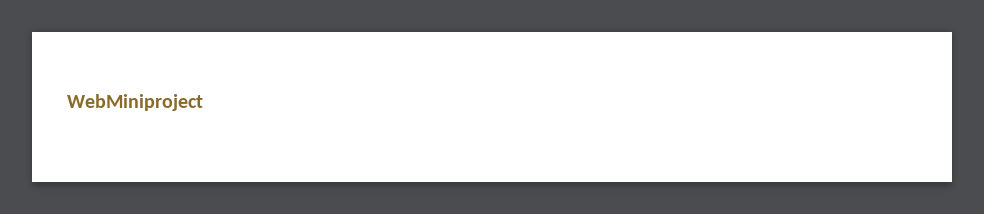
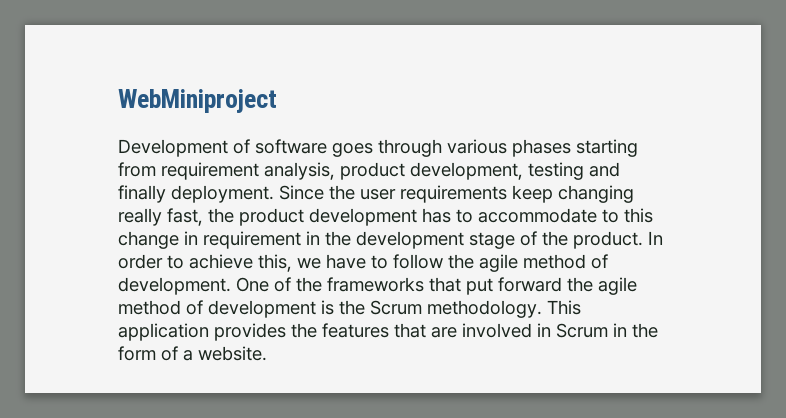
+ Development of software goes through various phases starting from requirement analysis, product development, testing and finally deployment. Since the user requirements keep changing really fast, the product development has to accommodate to this change in requirement in the development stage of the product. In order to achieve this, we have to follow the agile method of development. One of the frameworks that put forward the agile method of development is the Scrum methodology. This application provides the features that are involved in Scrum in the form of a website.

